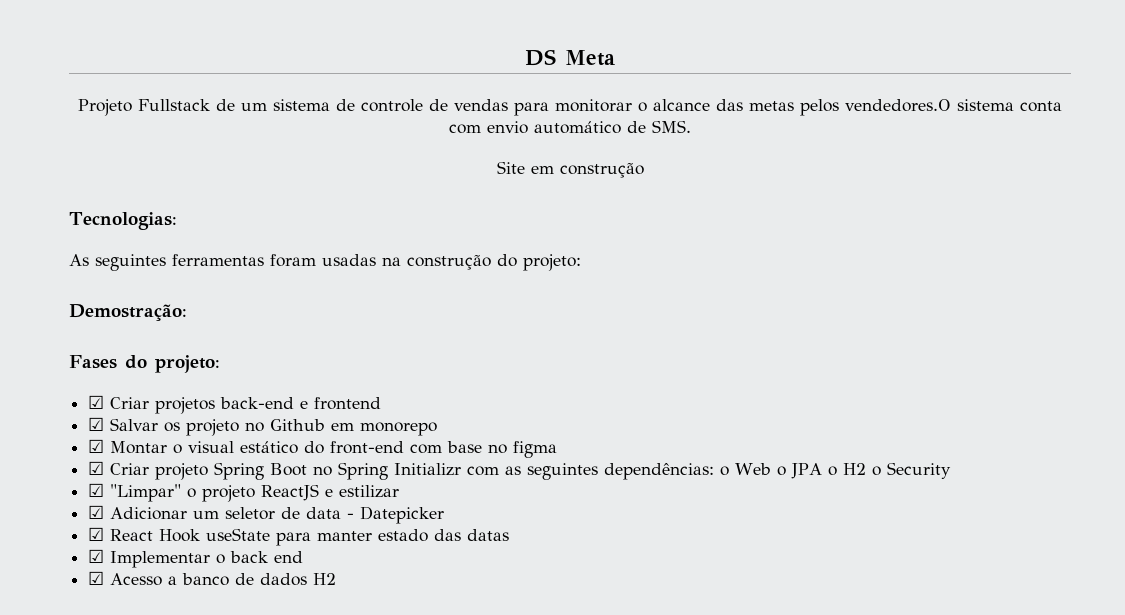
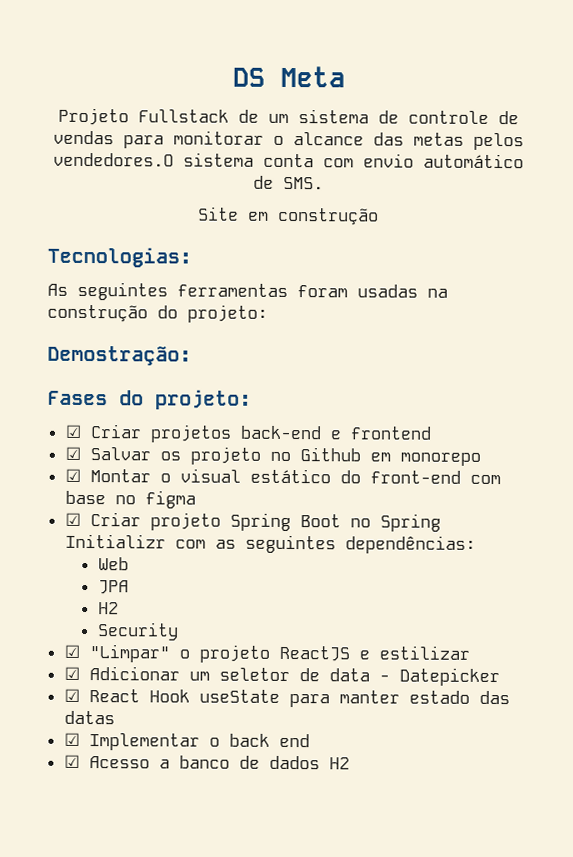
- ☑ Criar projeto Spring Boot no Spring Initializr com as seguintes dependências: o Web o JPA o H2 o Security
+ ☑ Criar projeto Spring Boot no Spring Initializr com as seguintes dependências:
+ Web
+ JPA
+ H2
+ Security

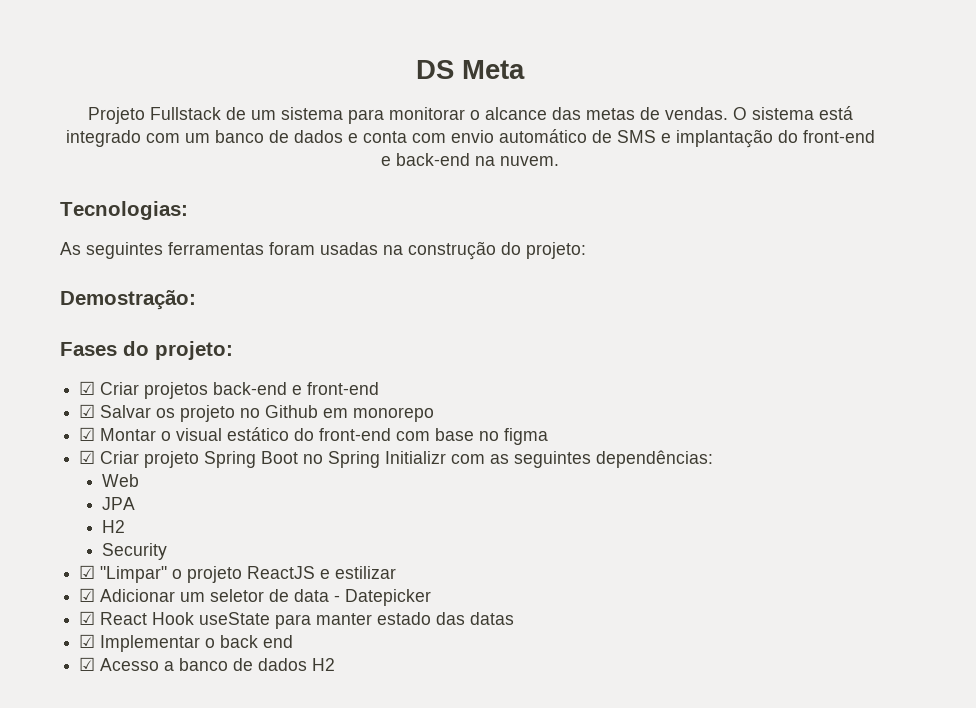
- Projeto Fullstack de um sistema de controle de vendas para monitorar o alcance das metas pelos vendedores.O sistema conta com envio automático de SMS.
- Site em construção
+ Projeto Fullstack de um sistema para monitorar o alcance das metas de vendas. O sistema está integrado com um banco de dados e conta com envio automático de SMS e implantação do front-end e back-end na nuvem.
- ☑ Criar projetos back-end e frontend
+ ☑ Criar projetos back-end e front-end

